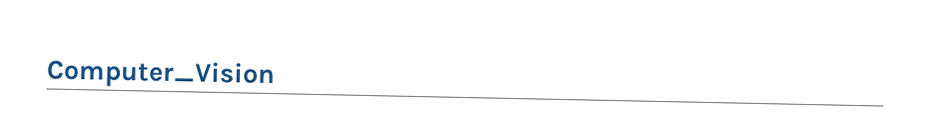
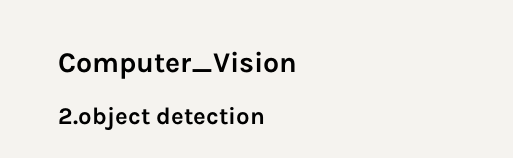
+ 2.object detection

